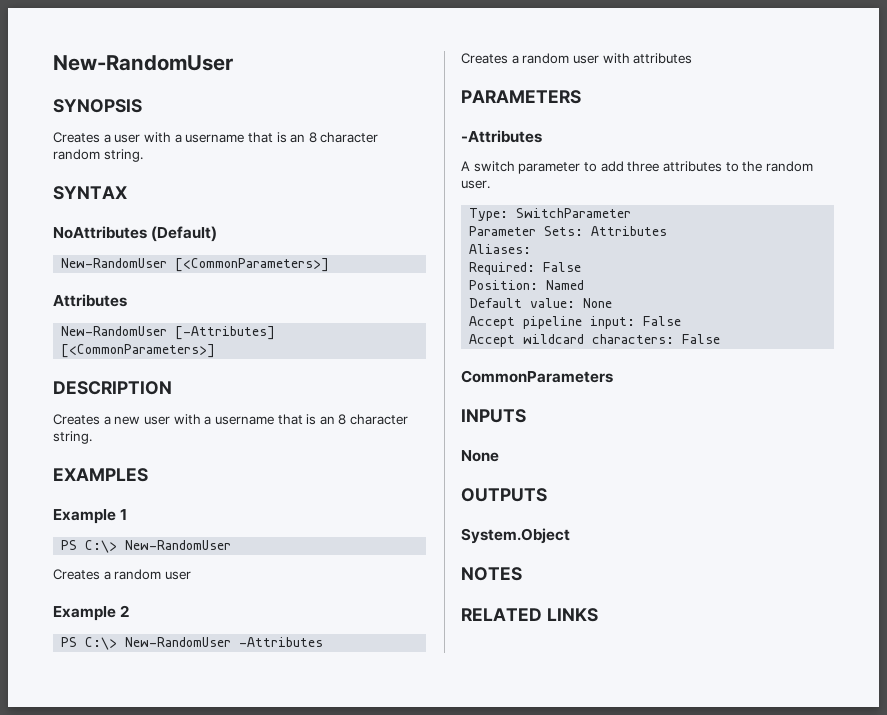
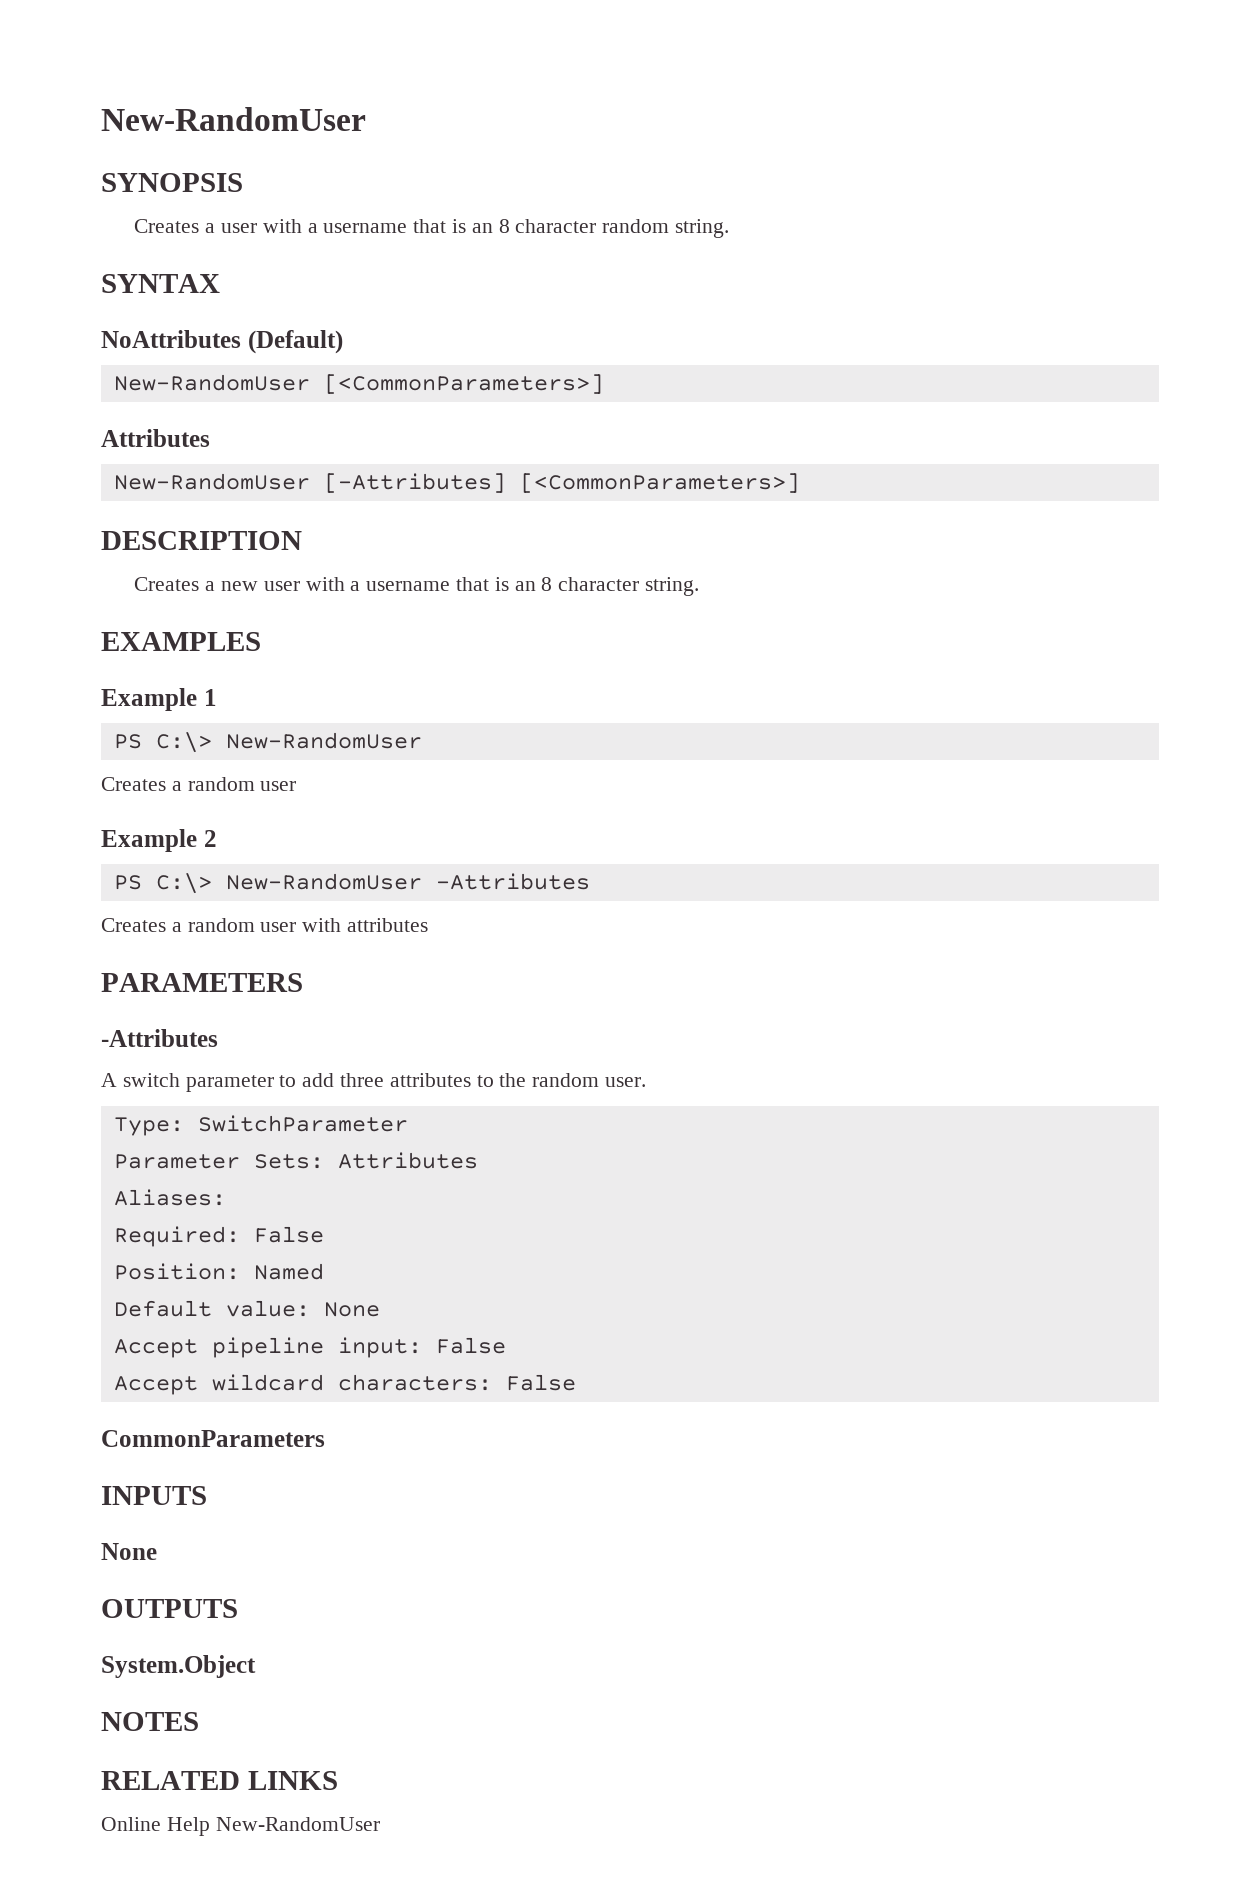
+ Online Help New-RandomUser

